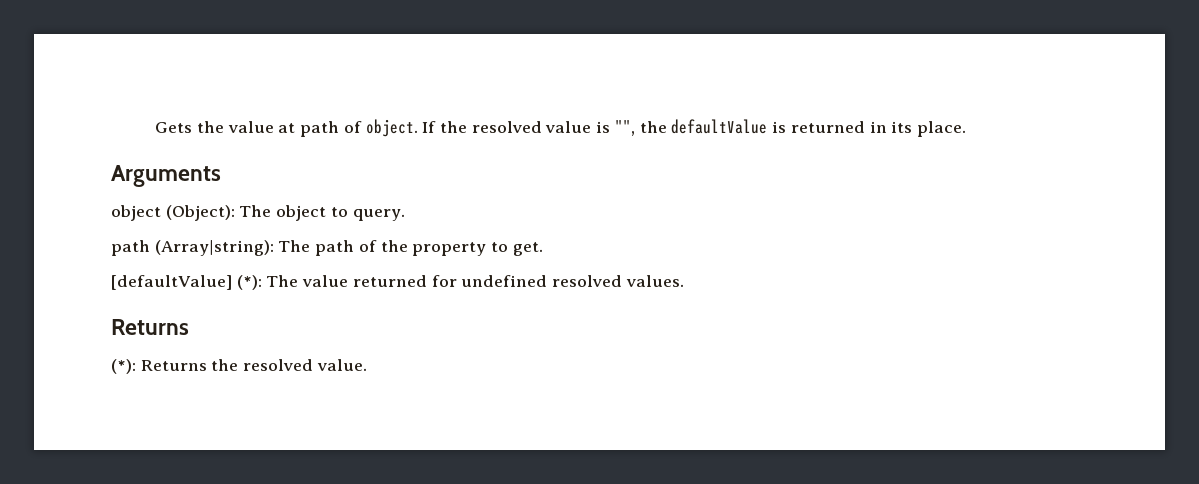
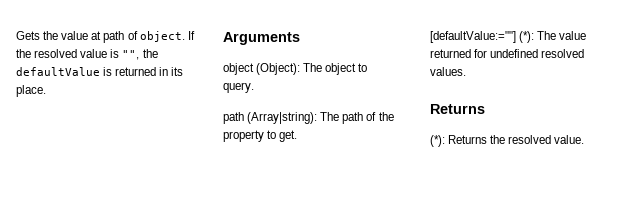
- [defaultValue] (*): The value returned for undefined resolved values.
+ [defaultValue:=""] (*): The value returned for undefined resolved values.

